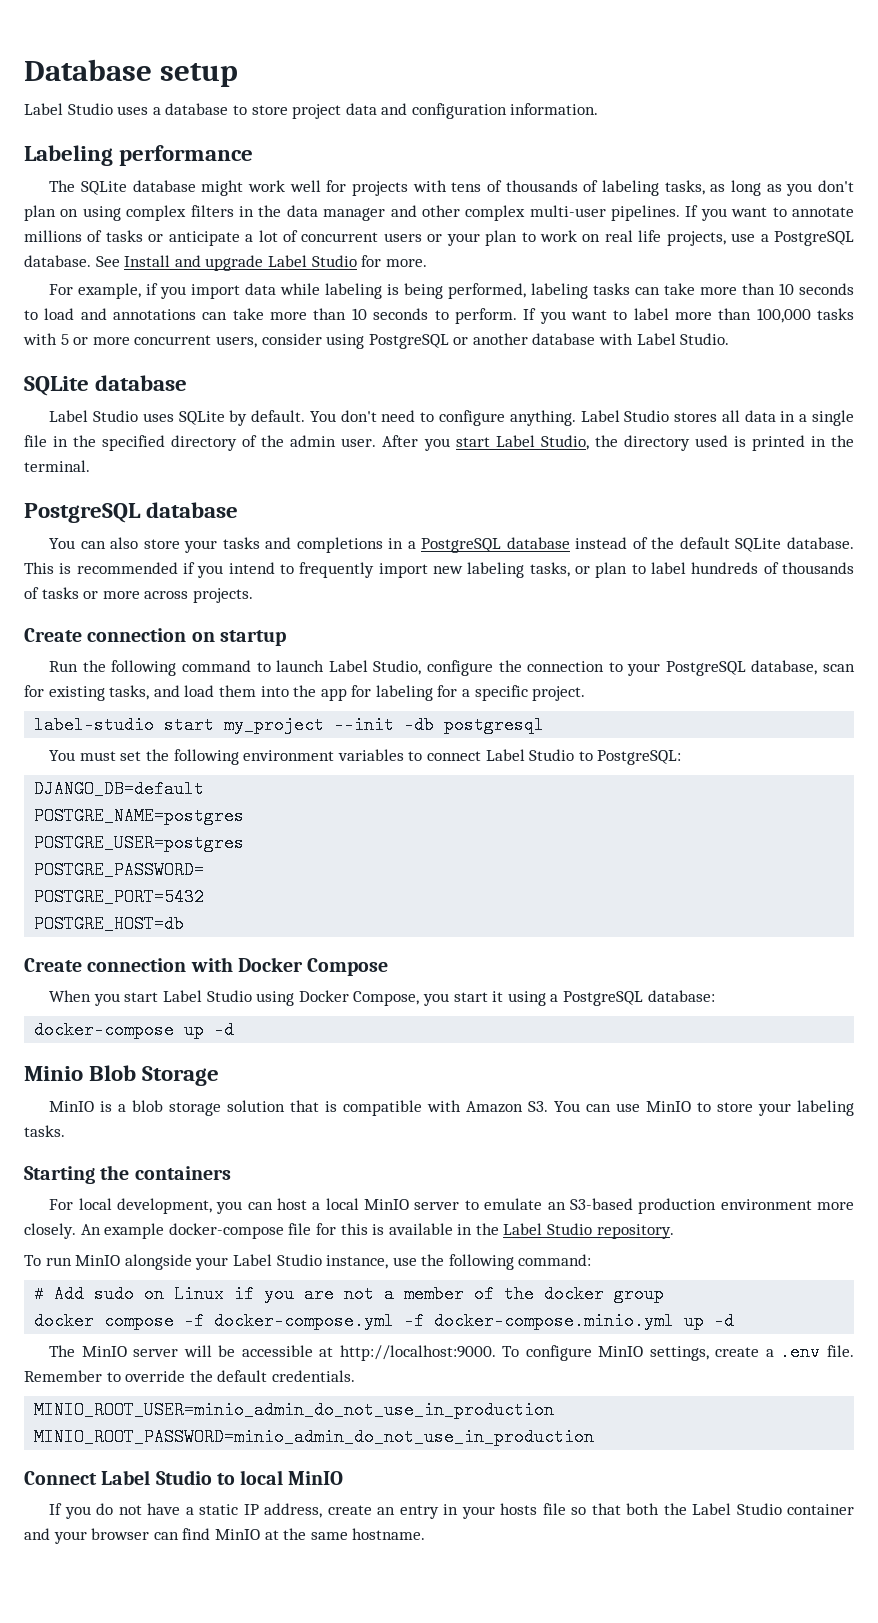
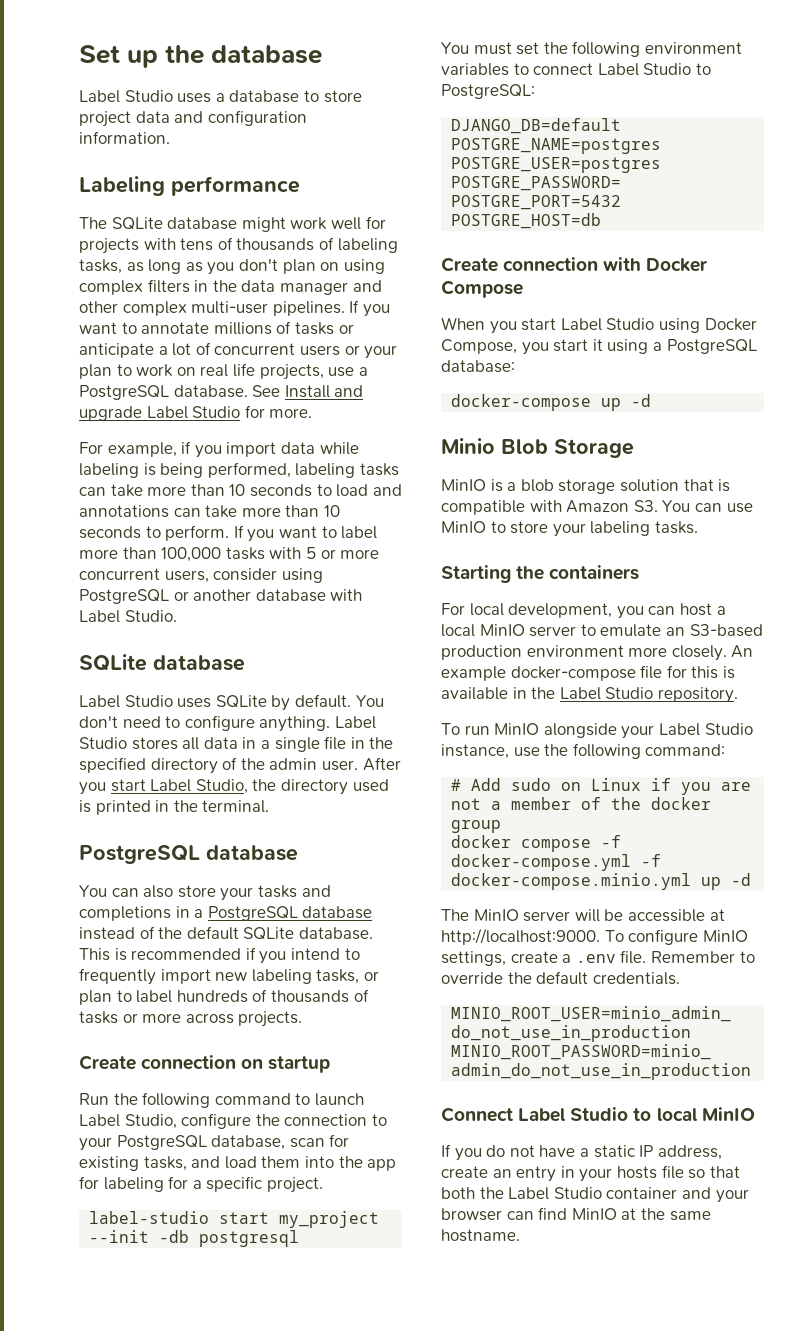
- Database setup
+ Set up the database

